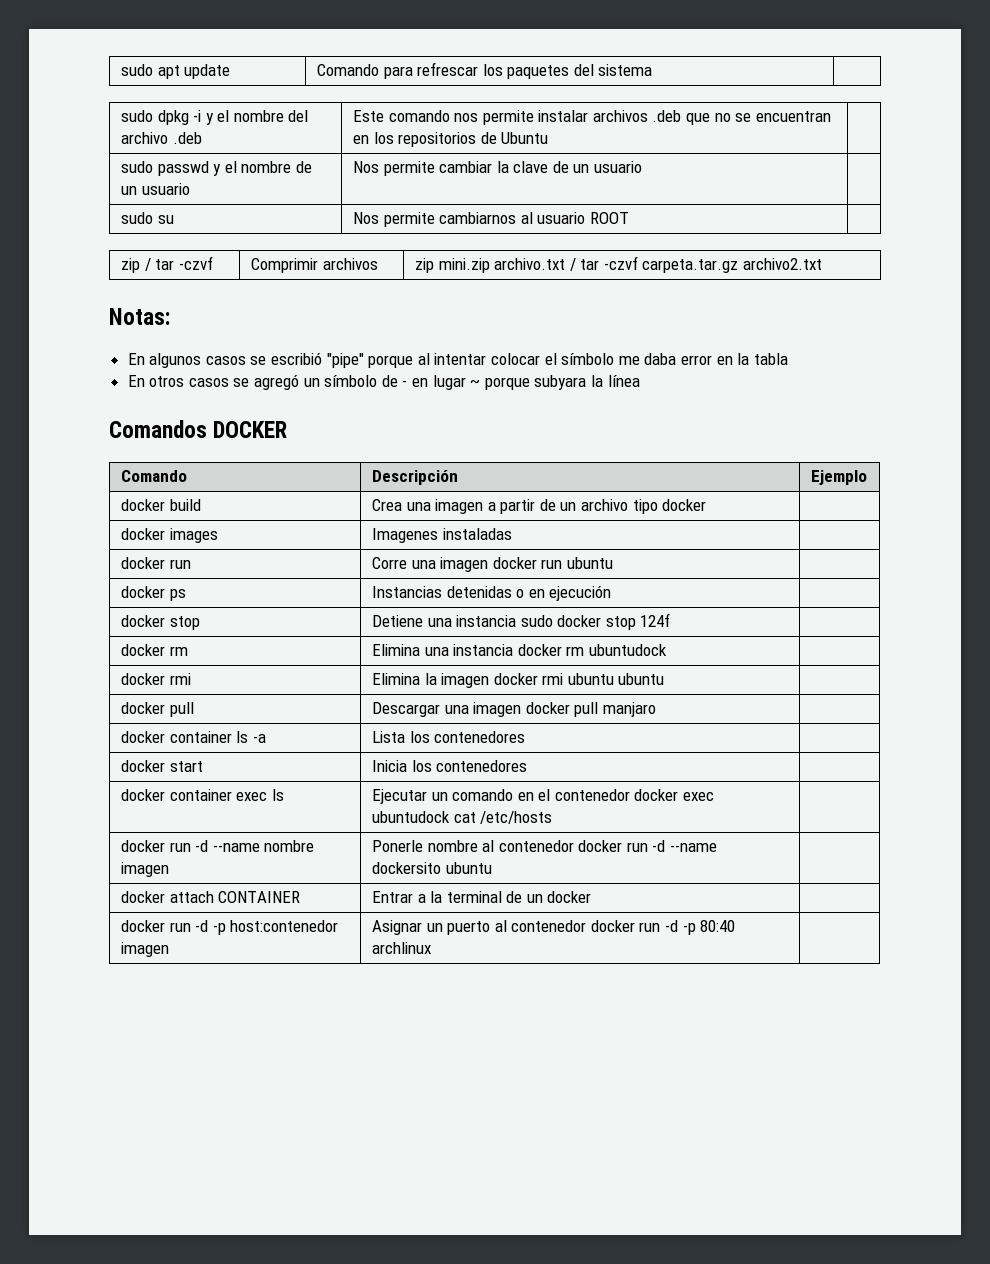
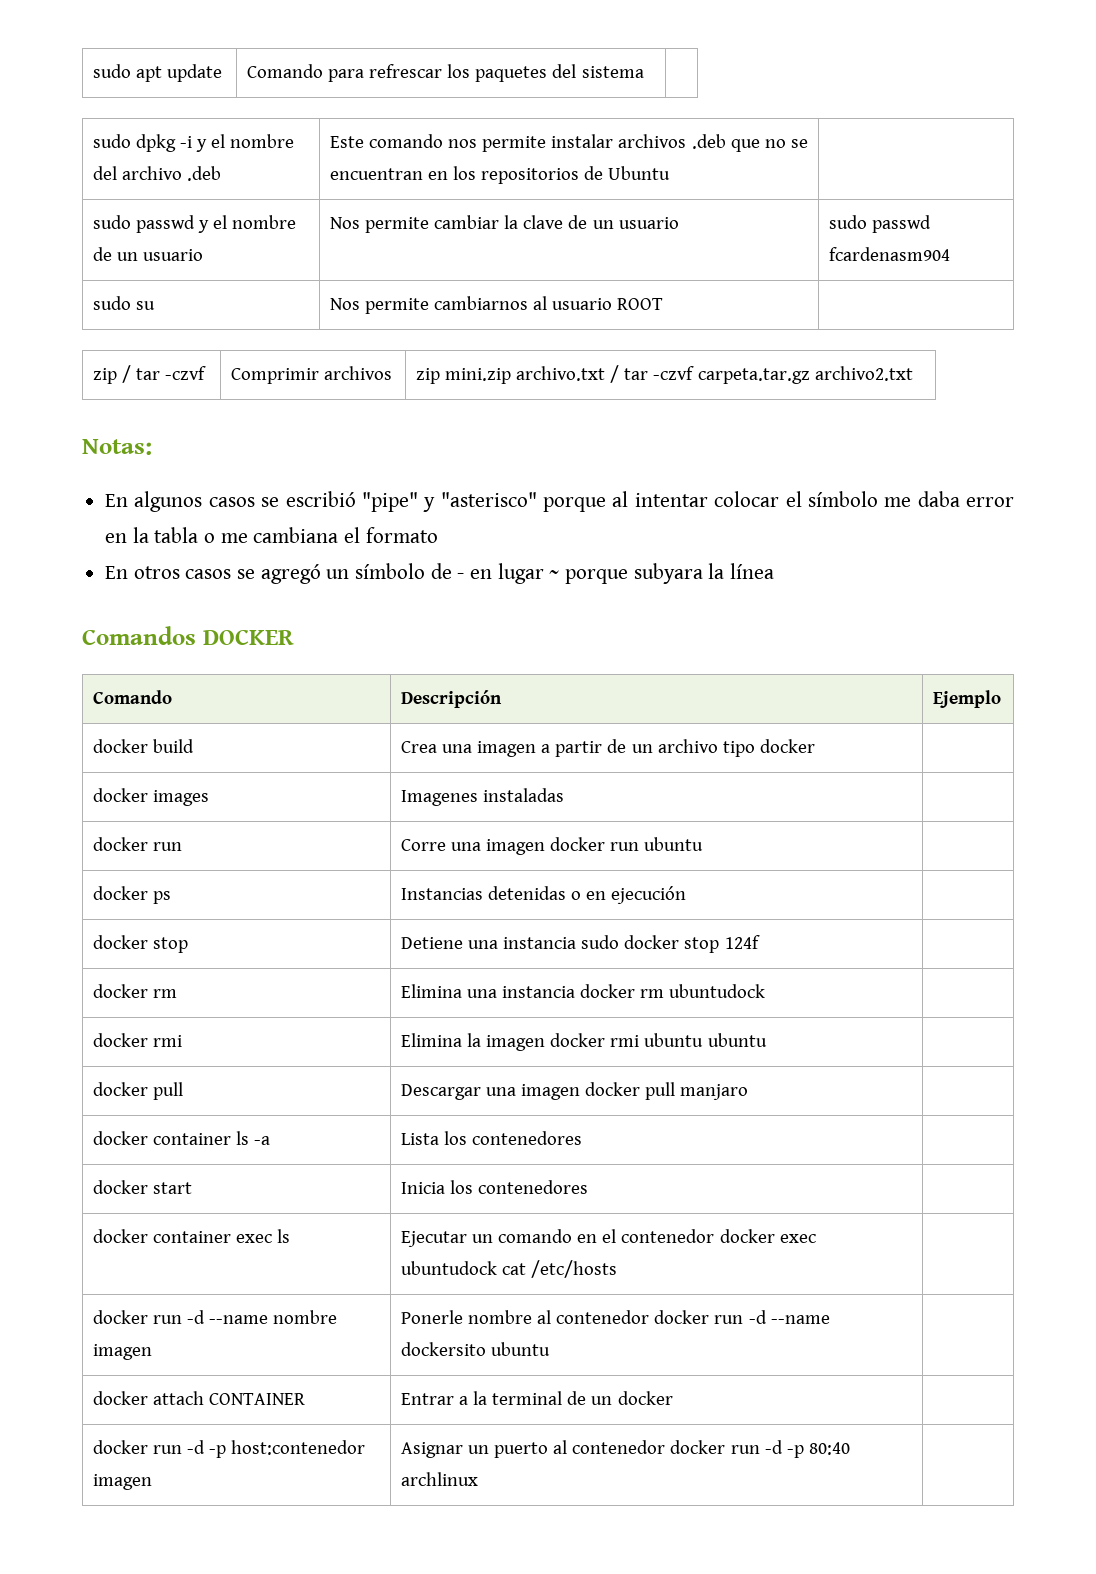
- sudo passwd y el nombre de un usuario | Nos permite cambiar la clave de un usuario |
+ sudo passwd y el nombre de un usuario | Nos permite cambiar la clave de un usuario | sudo passwd fcardenasm904
- En algunos casos se escribió "pipe" porque al intentar colocar el símbolo me daba error en la tabla
+ En algunos casos se escribió "pipe" y "asterisco" porque al intentar colocar el símbolo me daba error en la tabla o me cambiana el formato

